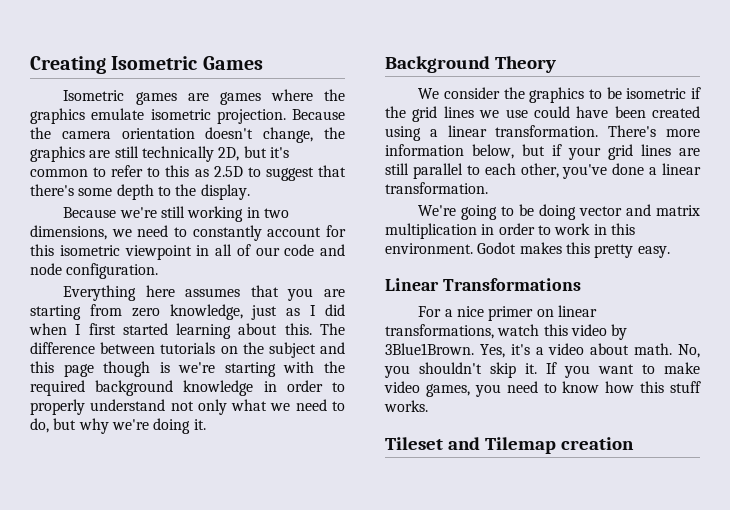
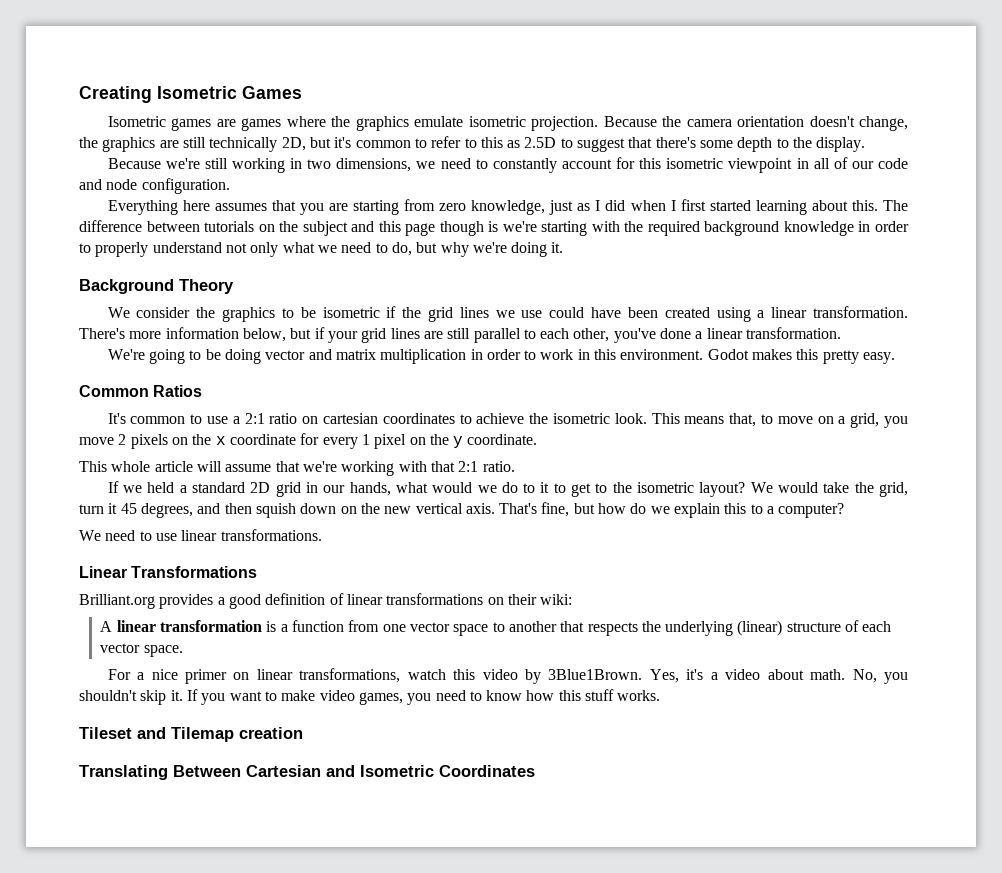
+ Common Ratios
+ It's common to use a 2:1 ratio on cartesian coordinates to achieve the isometric look. This means that, to move on a grid, you move 2 pixels on the x coordinate for every 1 pixel on the y coordinate.
+ This whole article will assume that we're working with that 2:1 ratio.
+ If we held a standard 2D grid in our hands, what would we do to it to get to the isometric layout? We would take the grid, turn it 45 degrees, and then squish down on the new vertical axis. That's fine, but how do we explain this to a computer?
+ We need to use linear transformations.
  Linear Transformations
+ Brilliant.org provides a good definition of linear transformations on their wiki:
+ A linear transformation is a function from one vector space to another that respects the underlying (linear) structure of each vector space.
+ Translating Between Cartesian and Isometric Coordinates

